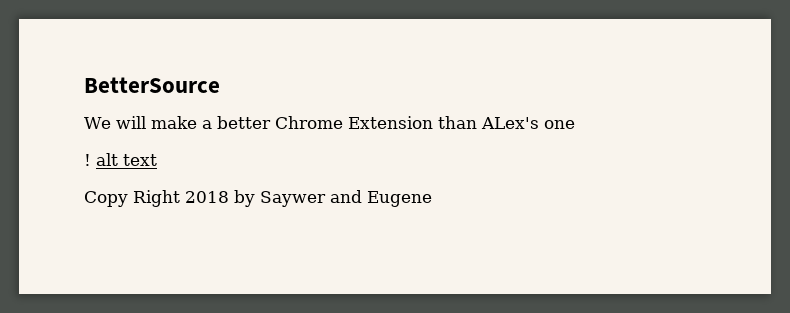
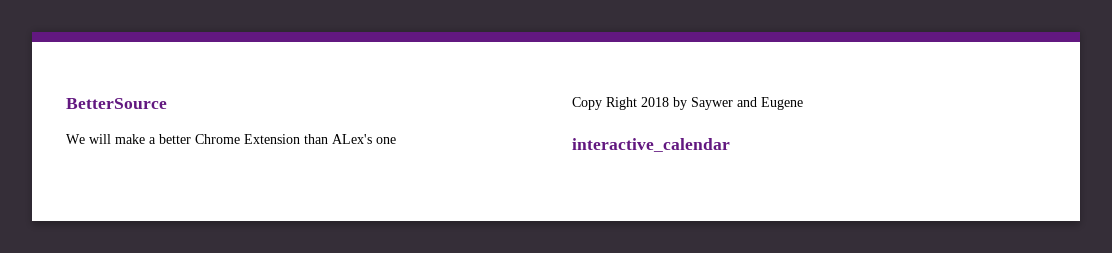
- ! alt text
+ interactive_calendar

